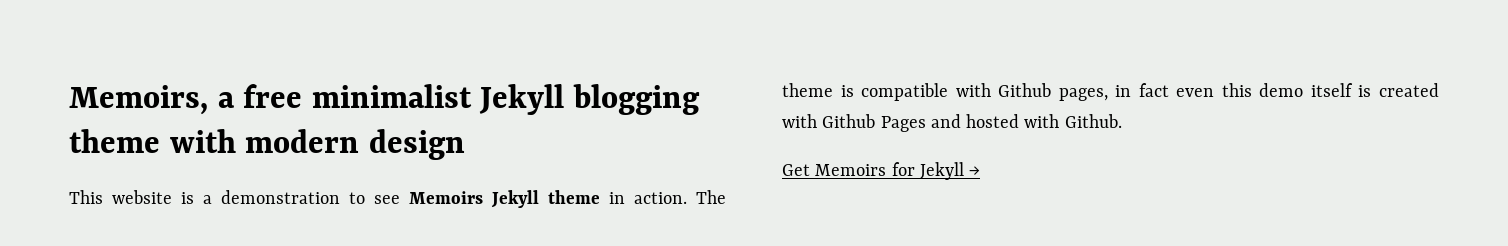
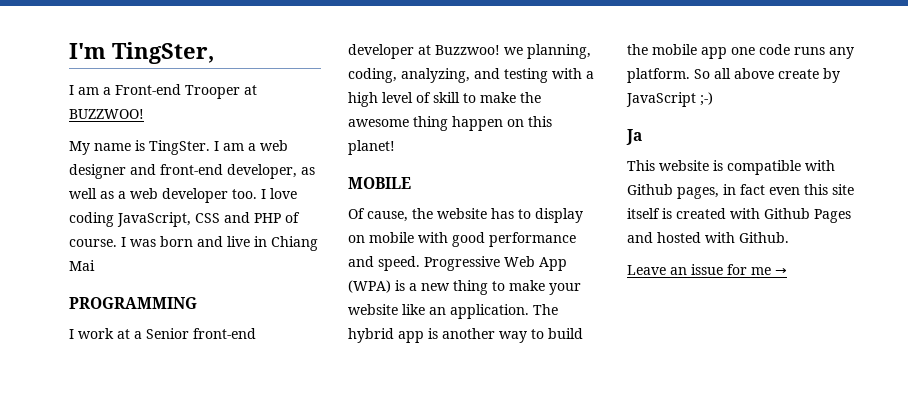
- Memoirs, a free minimalist Jekyll blogging theme with modern design
- This website is a demonstration to see Memoirs Jekyll theme in action. The theme is compatible with Github pages, in fact even this demo itself is created with Github Pages and hosted with Github.
+ I'm TingSter,
+ I am a Front-end Trooper at BUZZWOO!
+ My name is TingSter. I am a web designer and front-end developer, as well as a web developer too. I love coding JavaScript, CSS and PHP of course. I was born and live in Chiang Mai
+ PROGRAMMING
+ I work at a Senior front-end developer at Buzzwoo! we planning, coding, analyzing, and testing with a high level of skill to make the awesome thing happen on this planet!
+ MOBILE
+ Of cause, the website has to display on mobile with good performance and speed. Progressive Web App (WPA) is a new thing to make your website like an application. The hybrid app is another way to build the mobile app one code runs any platform. So all above create by JavaScript ;-)
+ Ja
+ This website is compatible with Github pages, in fact even this site itself is created with Github Pages and hosted with Github.
- Get Memoirs for Jekyll →
+ Leave an issue for me →

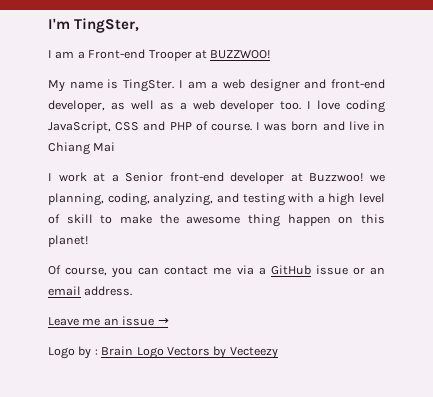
- PROGRAMMING
- MOBILE
- Of cause, the website has to display on mobile with good performance and speed. Progressive Web App (WPA) is a new thing to make your website like an application. The hybrid app is another way to build the mobile app one code runs any platform. So all above create by JavaScript ;-)
- Ja
- This website is compatible with Github pages, in fact even this site itself is created with Github Pages and hosted with Github.
+ Of course, you can contact me via a GitHub issue or an email address.
- Leave an issue for me →
+ Leave me an issue →
+ Logo by : Brain Logo Vectors by Vecteezy

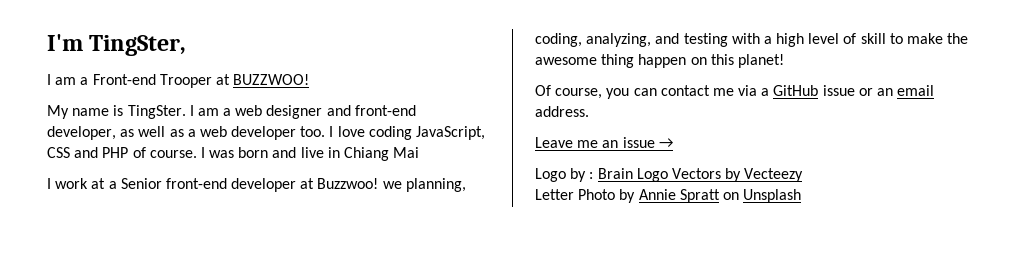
+ Letter Photo by Annie Spratt on Unsplash

